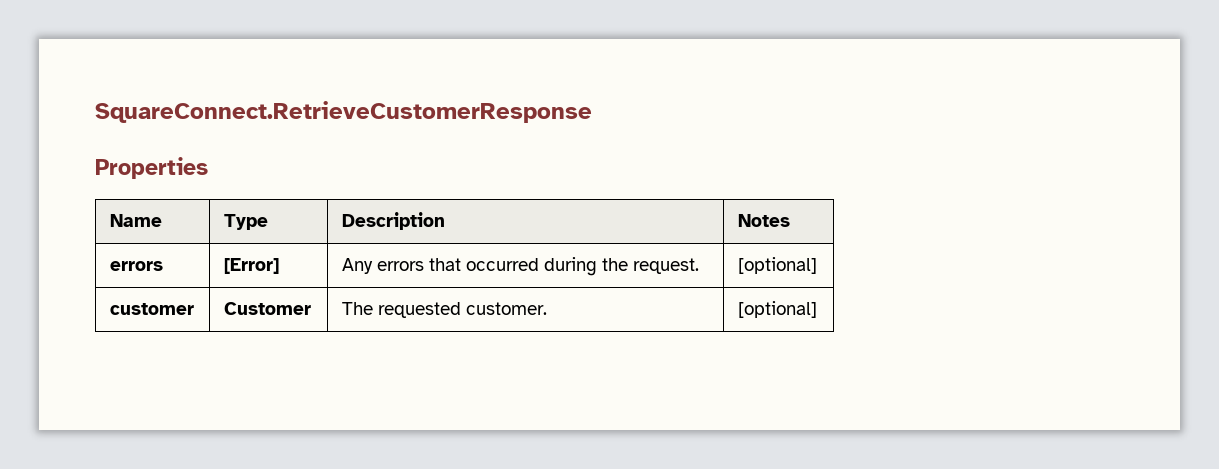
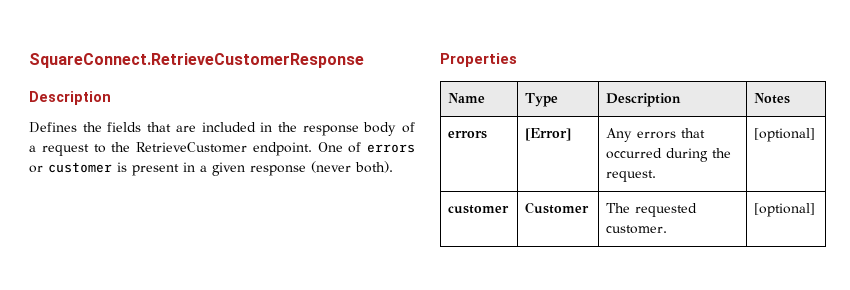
  SquareConnect.RetrieveCustomerResponse
+ Description
+ Defines the fields that are included in the response body of a request to the RetrieveCustomer endpoint. One of errors or customer is present in a given response (never both).

